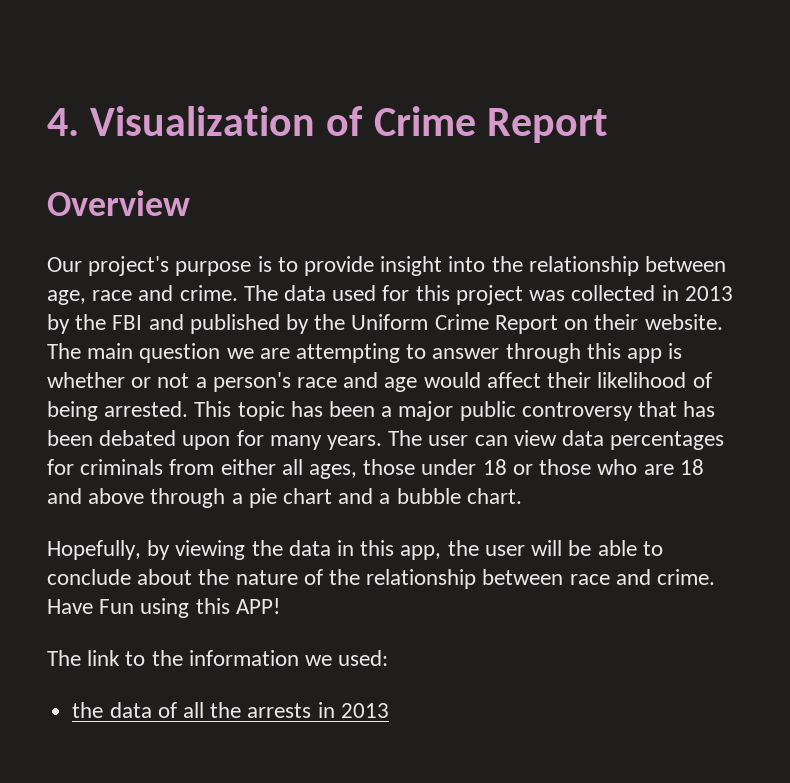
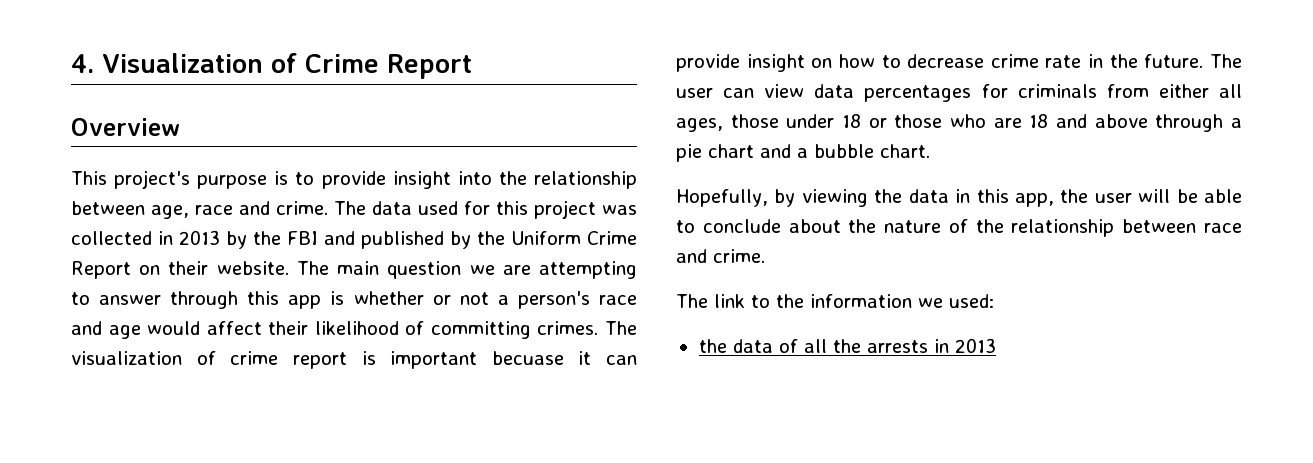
- Our project's purpose is to provide insight into the relationship between age, race and crime.
+ This project's purpose is to provide insight into the relationship between age, race and crime.
- The main question we are attempting to answer through this app is whether or not a person's race and age would affect their likelihood of being arrested. This topic has been a major public controversy that has been debated upon for many years.
+ The main question we are attempting to answer through this app is whether or not a person's race and age would affect their likelihood of committing crimes. The visualization of crime report is important becuase it can provide insight on how to decrease crime rate in the future.
- Have Fun using this APP!

